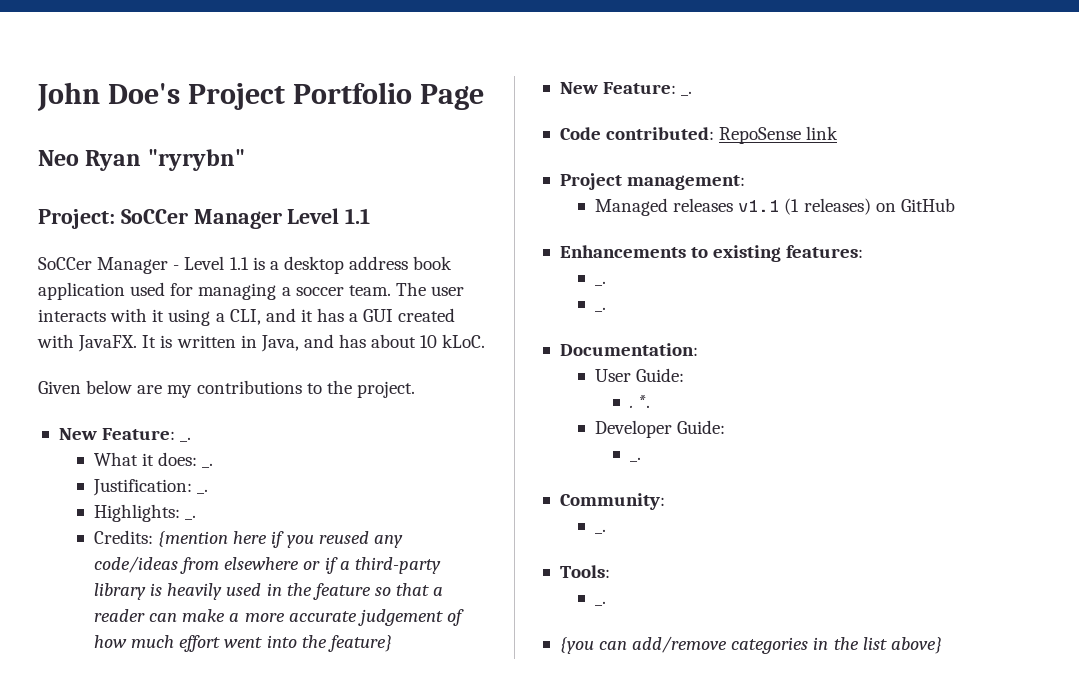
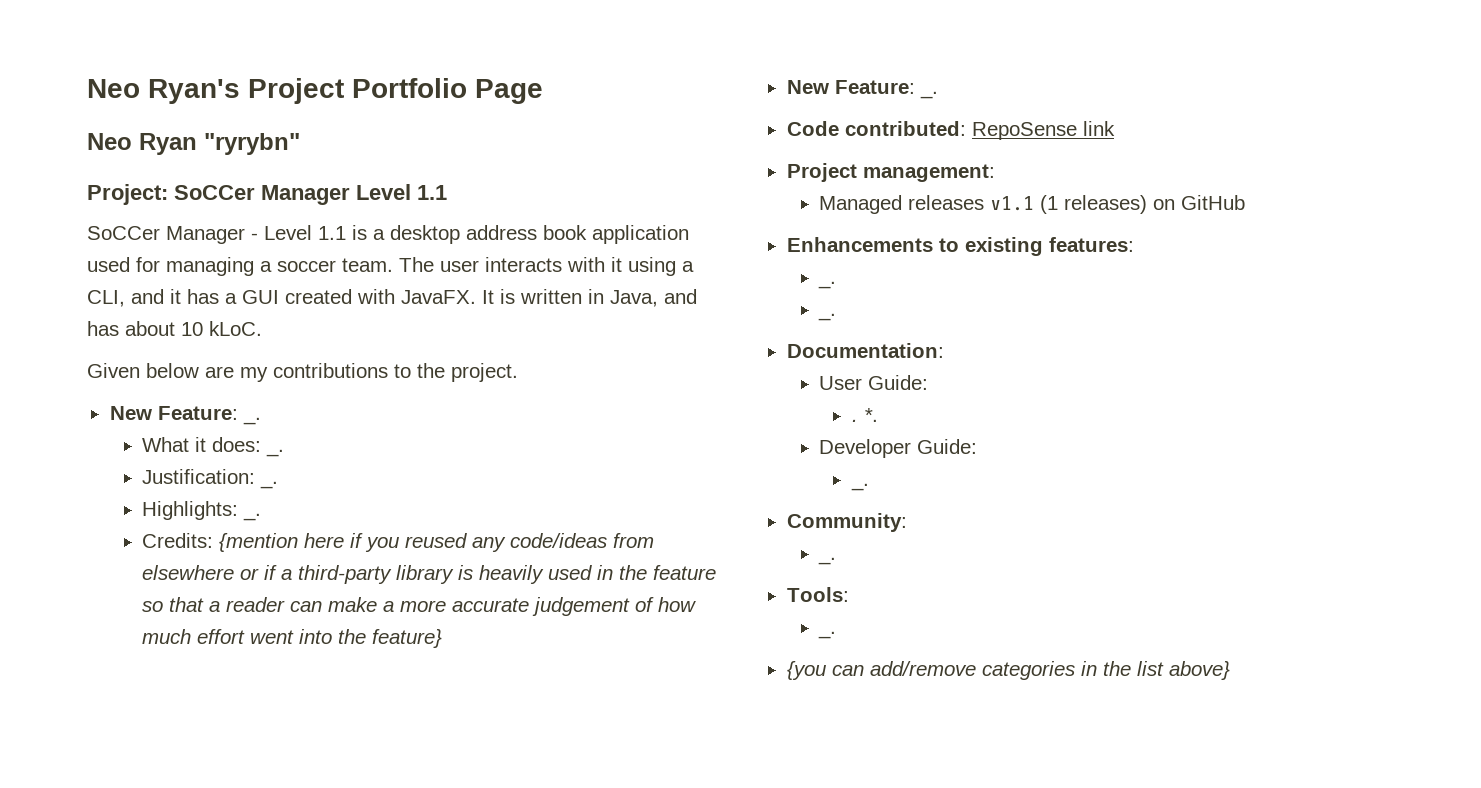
- John Doe's Project Portfolio Page
+ Neo Ryan's Project Portfolio Page

